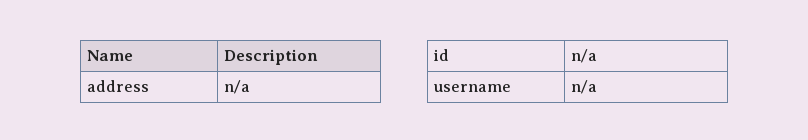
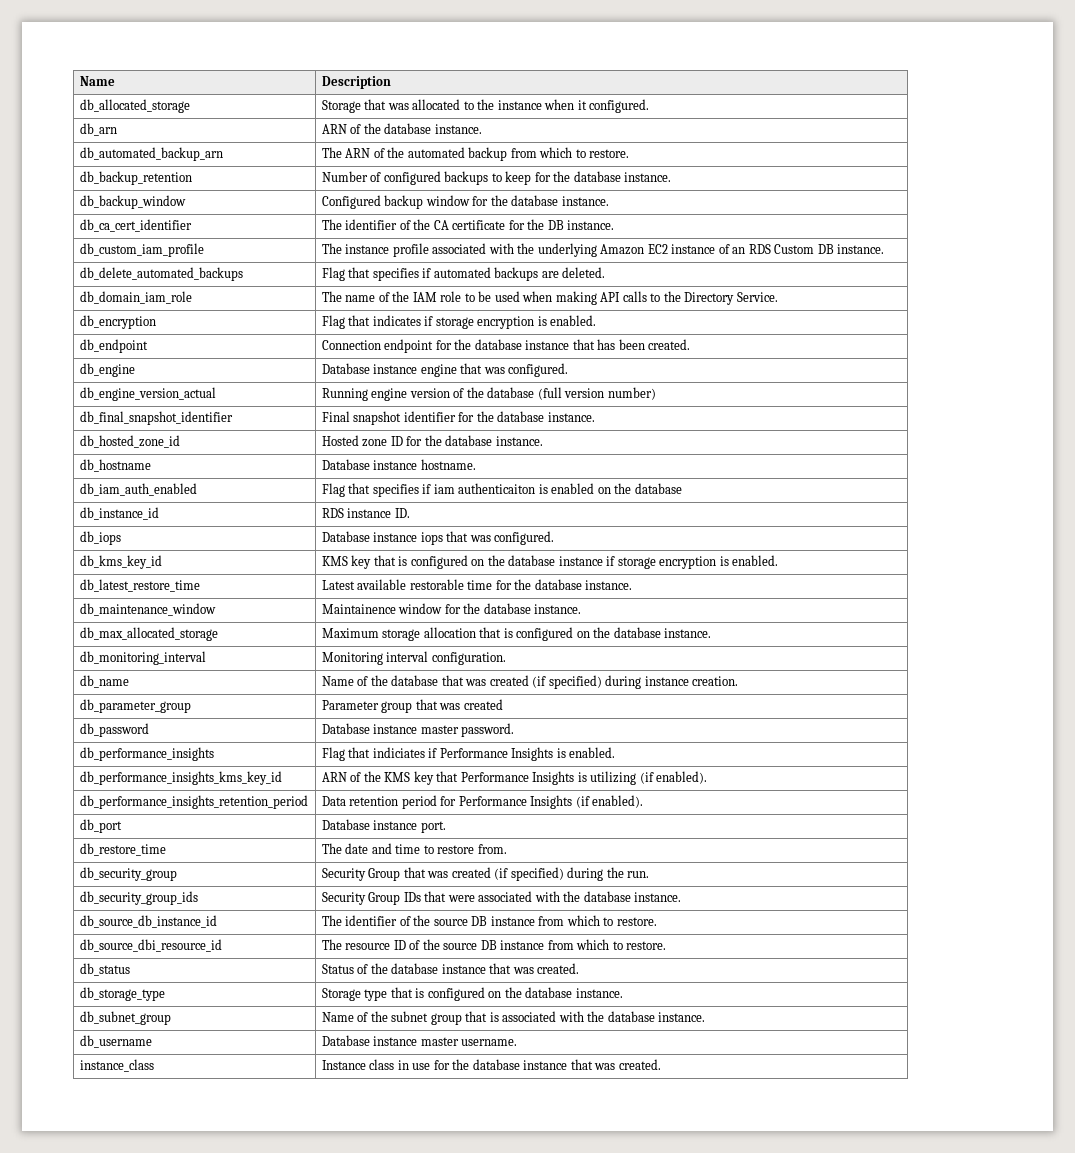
- address | n/a
- id | n/a
- username | n/a
+ db_allocated_storage | Storage that was allocated to the instance when it configured.
+ db_arn | ARN of the database instance.
+ db_automated_backup_arn | The ARN of the automated backup from which to restore.
+ db_backup_retention | Number of configured backups to keep for the database instance.
+ db_backup_window | Configured backup window for the database instance.
+ db_ca_cert_identifier | The identifier of the CA certificate for the DB instance.
+ db_custom_iam_profile | The instance profile associated with the underlying Amazon EC2 instance of an RDS Custom DB instance.
+ db_delete_automated_backups | Flag that specifies if automated backups are deleted.
+ db_domain_iam_role | The name of the IAM role to be used when making API calls to the Directory Service.
+ db_encryption | Flag that indicates if storage encryption is enabled.
+ db_endpoint | Connection endpoint for the database instance that has been created.
+ db_engine | Database instance engine that was configured.
+ db_engine_version_actual | Running engine version of the database (full version number)
+ db_final_snapshot_identifier | Final snapshot identifier for the database instance.
+ db_hosted_zone_id | Hosted zone ID for the database instance.
+ db_hostname | Database instance hostname.
+ db_iam_auth_enabled | Flag that specifies if iam authenticaiton is enabled on the database
+ db_instance_id | RDS instance ID.
+ db_iops | Database instance iops that was configured.
+ db_kms_key_id | KMS key that is configured on the database instance if storage encryption is enabled.
+ db_latest_restore_time | Latest available restorable time for the database instance.
+ db_maintenance_window | Maintainence window for the database instance.
+ db_max_allocated_storage | Maximum storage allocation that is configured on the database instance.
+ db_monitoring_interval | Monitoring interval configuration.
+ db_name | Name of the database that was created (if specified) during instance creation.
+ db_parameter_group | Parameter group that was created
+ db_password | Database instance master password.
+ db_performance_insights | Flag that indiciates if Performance Insights is enabled.
+ db_performance_insights_kms_key_id | ARN of the KMS key that Performance Insights is utilizing (if enabled).
+ db_performance_insights_retention_period | Data retention period for Performance Insights (if enabled).
+ db_port | Database instance port.
+ db_restore_time | The date and time to restore from.
+ db_security_group | Security Group that was created (if specified) during the run.
+ db_security_group_ids | Security Group IDs that were associated with the database instance.
+ db_source_db_instance_id | The identifier of the source DB instance from which to restore.
+ db_source_dbi_resource_id | The resource ID of the source DB instance from which to restore.
+ db_status | Status of the database instance that was created.
+ db_storage_type | Storage type that is configured on the database instance.
+ db_subnet_group | Name of the subnet group that is associated with the database instance.
+ db_username | Database instance master username.
+ instance_class | Instance class in use for the database instance that was created.

